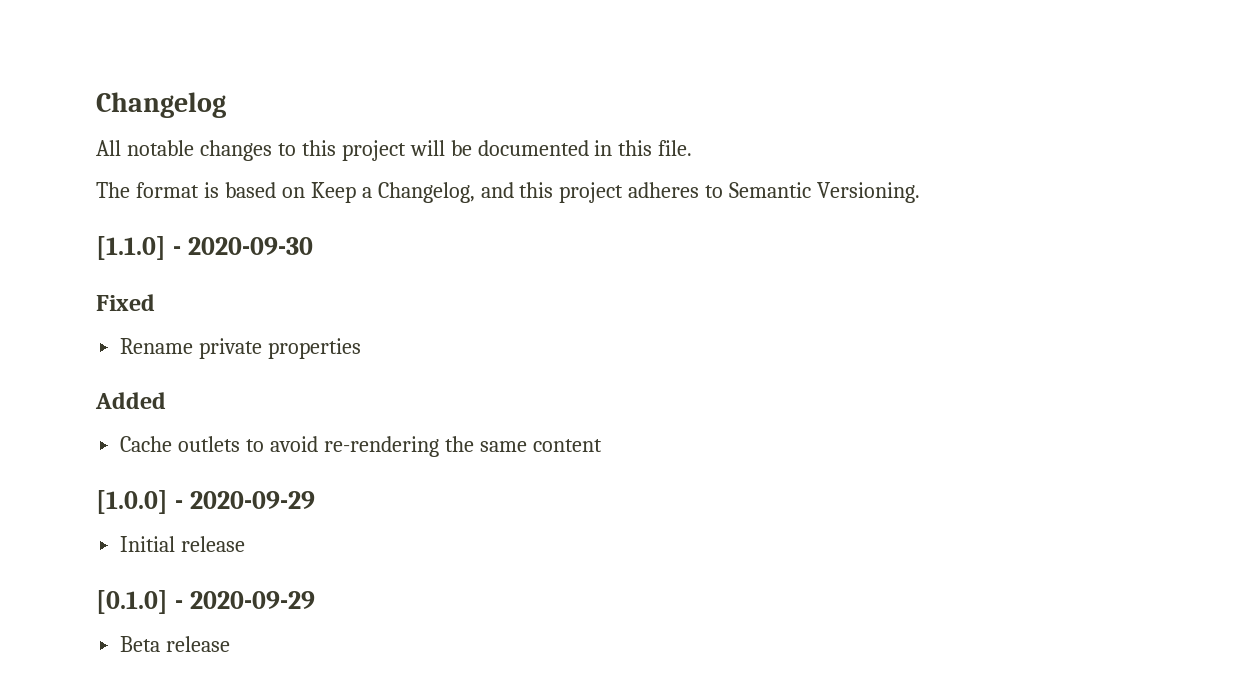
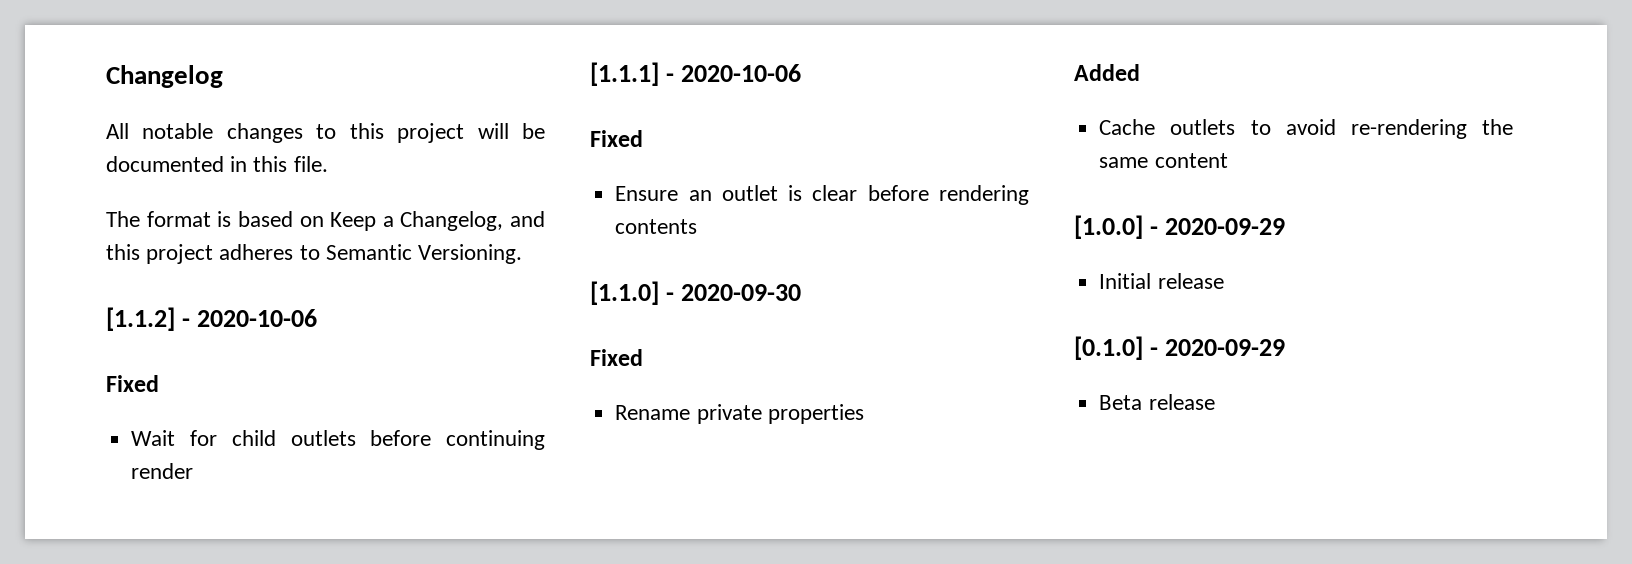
+ [1.1.2] - 2020-10-06
+ Fixed
+ Wait for child outlets before continuing render
+ [1.1.1] - 2020-10-06
+ Fixed
+ Ensure an outlet is clear before rendering contents

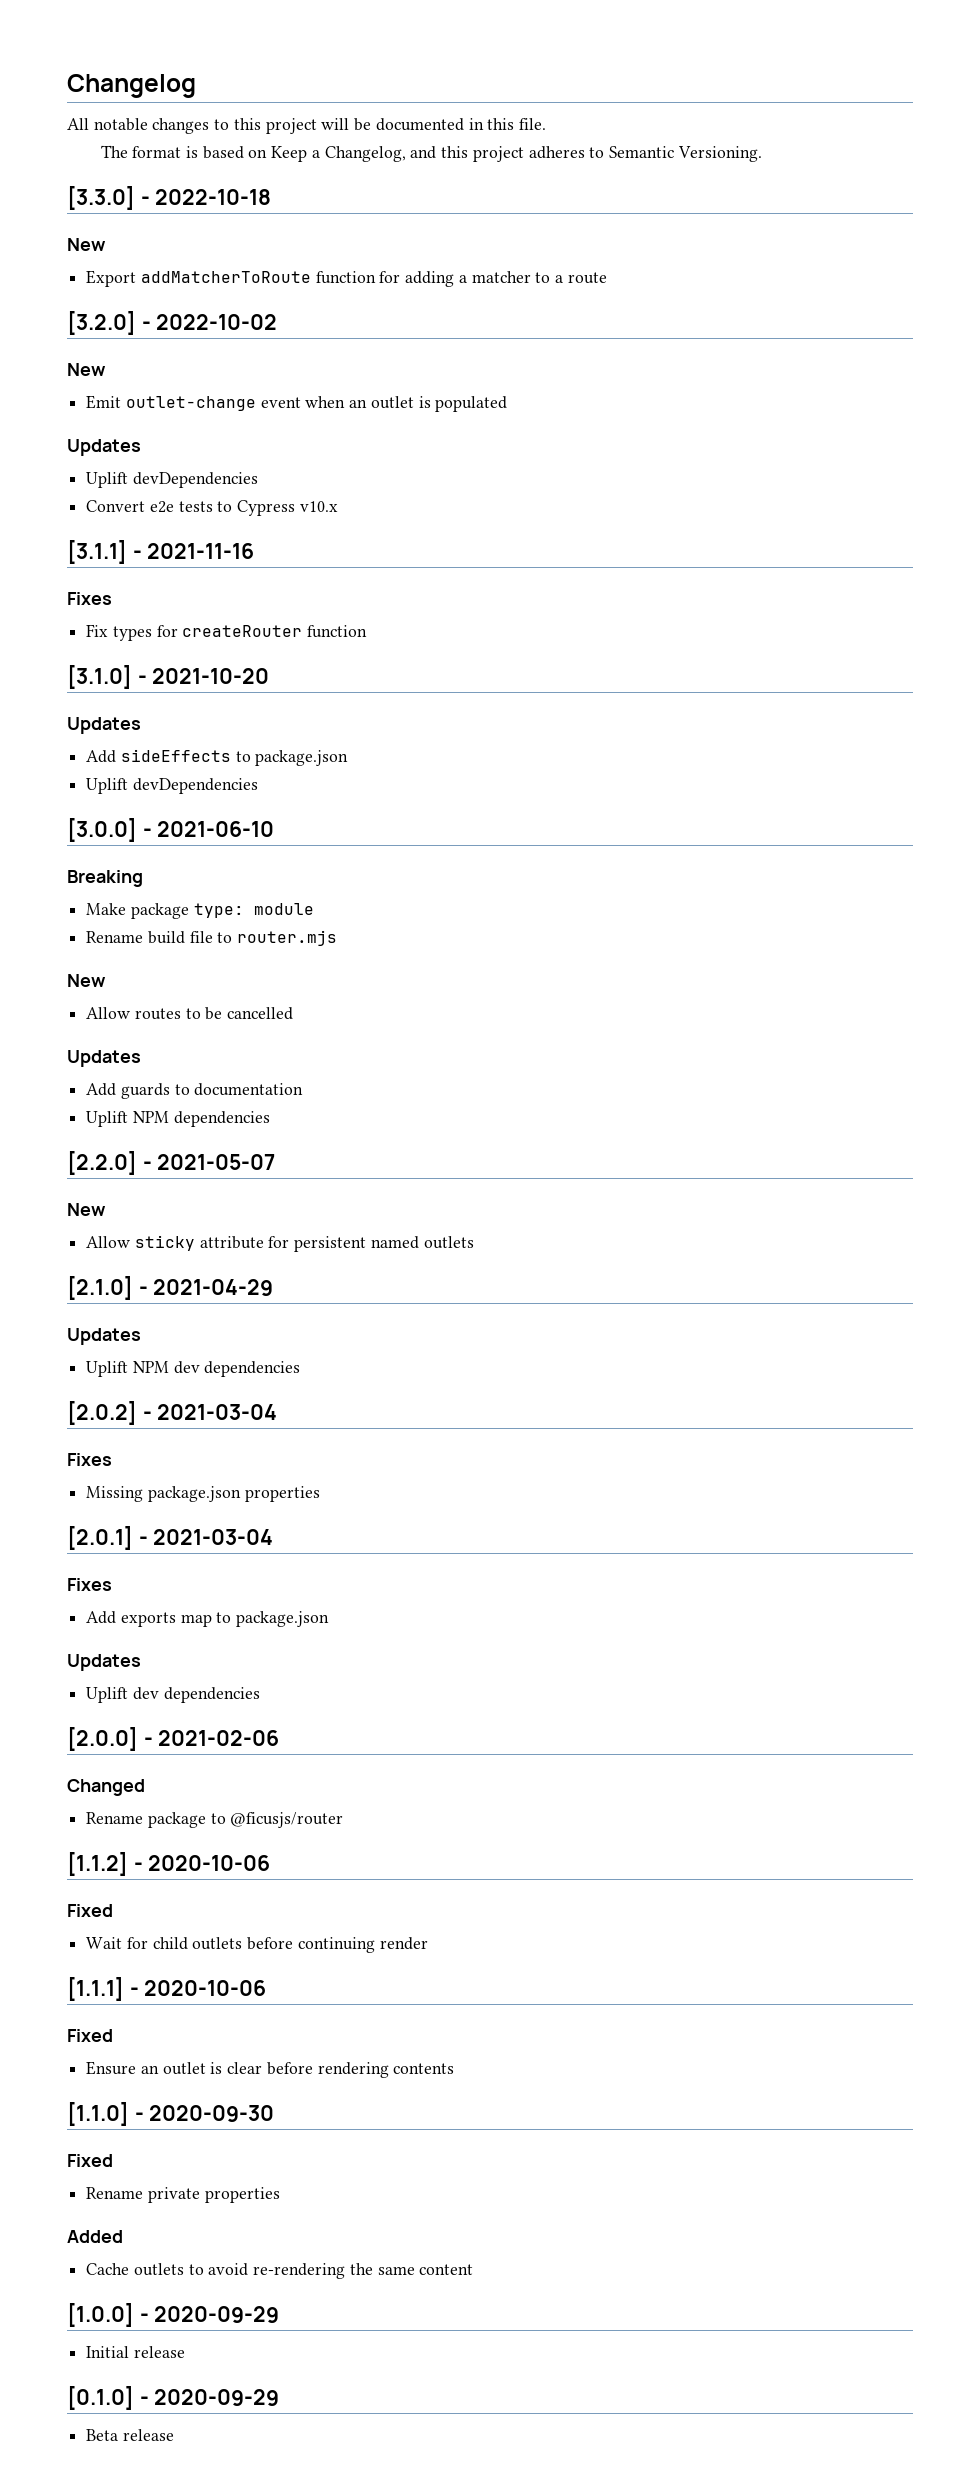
+ [3.3.0] - 2022-10-18
+ New
+ Export addMatcherToRoute function for adding a matcher to a route
+ [3.2.0] - 2022-10-02
+ New
+ Emit outlet-change event when an outlet is populated
+ Updates
+ Uplift devDependencies
+ Convert e2e tests to Cypress v10.x
+ [3.1.1] - 2021-11-16
+ Fixes
+ Fix types for createRouter function
+ [3.1.0] - 2021-10-20
+ Updates
+ Add sideEffects to package.json
+ Uplift devDependencies
+ [3.0.0] - 2021-06-10
+ Breaking
+ Make package type: module
+ Rename build file to router.mjs
+ New
+ Allow routes to be cancelled
+ Updates
+ Add guards to documentation
+ Uplift NPM dependencies
+ [2.2.0] - 2021-05-07
+ New
+ Allow sticky attribute for persistent named outlets
+ [2.1.0] - 2021-04-29
+ Updates
+ Uplift NPM dev dependencies
+ [2.0.2] - 2021-03-04
+ Fixes
+ Missing package.json properties
+ [2.0.1] - 2021-03-04
+ Fixes
+ Add exports map to package.json
+ Updates
+ Uplift dev dependencies
+ [2.0.0] - 2021-02-06
+ Changed
+ Rename package to @ficusjs/router

